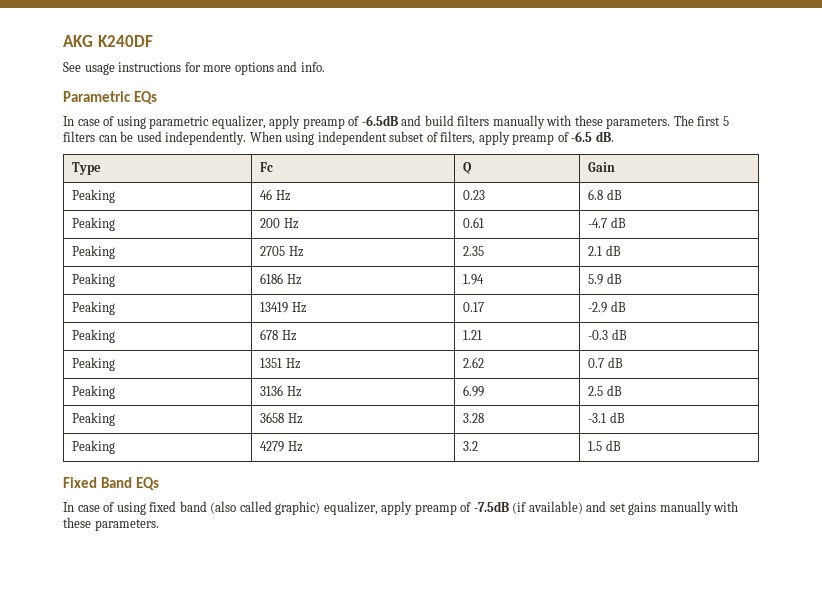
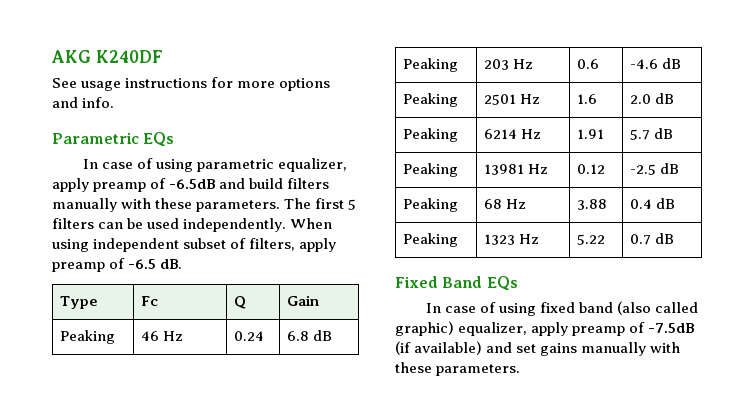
- Peaking | 46 Hz | 0.23 | 6.8 dB
+ Peaking | 46 Hz | 0.24 | 6.8 dB
- Peaking | 200 Hz | 0.61 | -4.7 dB
- Peaking | 2705 Hz | 2.35 | 2.1 dB
- Peaking | 6186 Hz | 1.94 | 5.9 dB
- Peaking | 13419 Hz | 0.17 | -2.9 dB
- Peaking | 678 Hz | 1.21 | -0.3 dB
- Peaking | 1351 Hz | 2.62 | 0.7 dB
+ Peaking | 203 Hz | 0.6 | -4.6 dB
+ Peaking | 2501 Hz | 1.6 | 2.0 dB
+ Peaking | 6214 Hz | 1.91 | 5.7 dB
+ Peaking | 13981 Hz | 0.12 | -2.5 dB
+ Peaking | 68 Hz | 3.88 | 0.4 dB
+ Peaking | 1323 Hz | 5.22 | 0.7 dB
- Peaking | 3136 Hz | 6.99 | 2.5 dB
- Peaking | 3658 Hz | 3.28 | -3.1 dB
- Peaking | 4279 Hz | 3.2 | 1.5 dB

